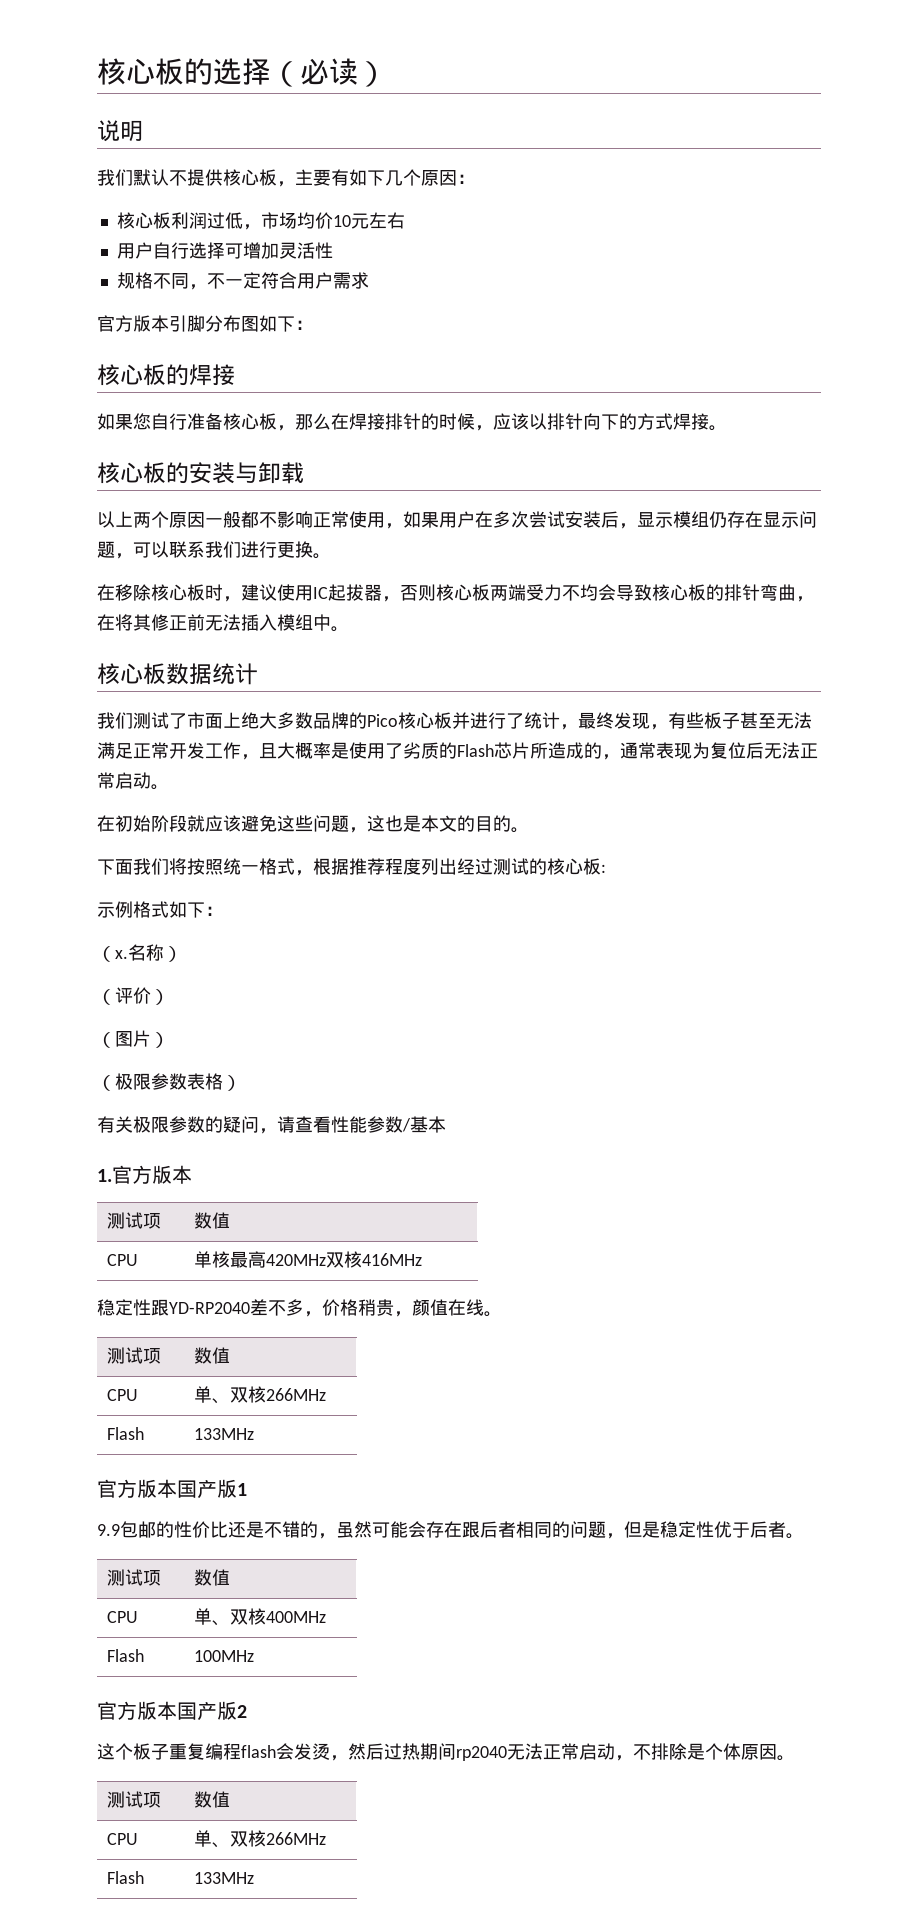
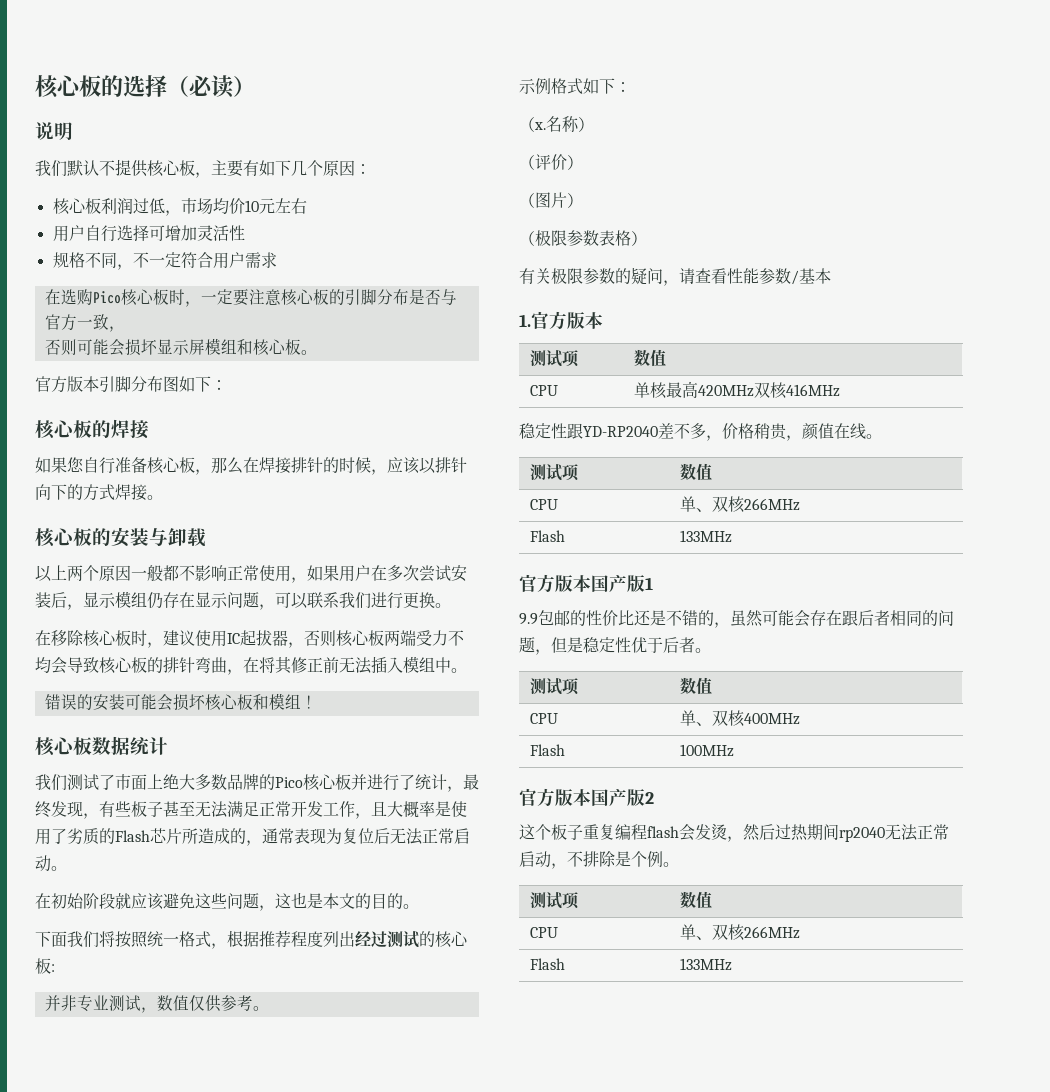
+ 在选购Pico核心板时，一定要注意核心板的引脚分布是否与官方一致，
+ 否则可能会损坏显示屏模组和核心板。
+ 错误的安装可能会损坏核心板和模组！
+ 并非专业测试，数值仅供参考。
- 这个板子重复编程flash会发烫，然后过热期间rp2040无法正常启动，不排除是个体原因。
+ 这个板子重复编程flash会发烫，然后过热期间rp2040无法正常启动，不排除是个例。

